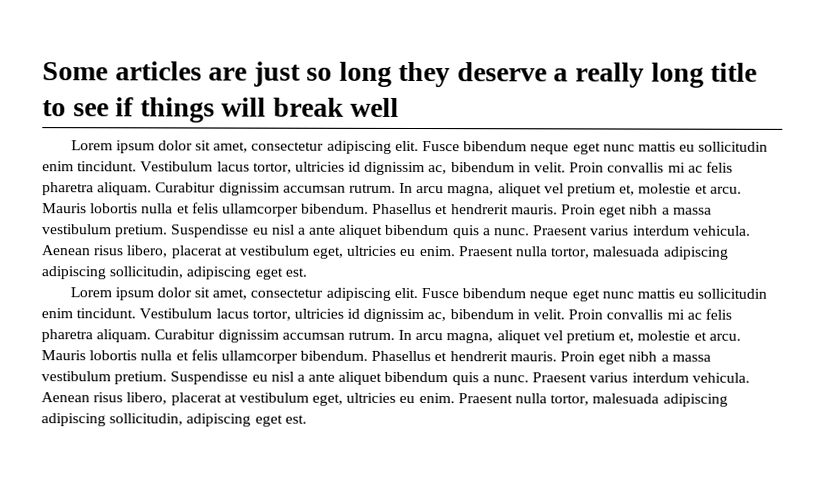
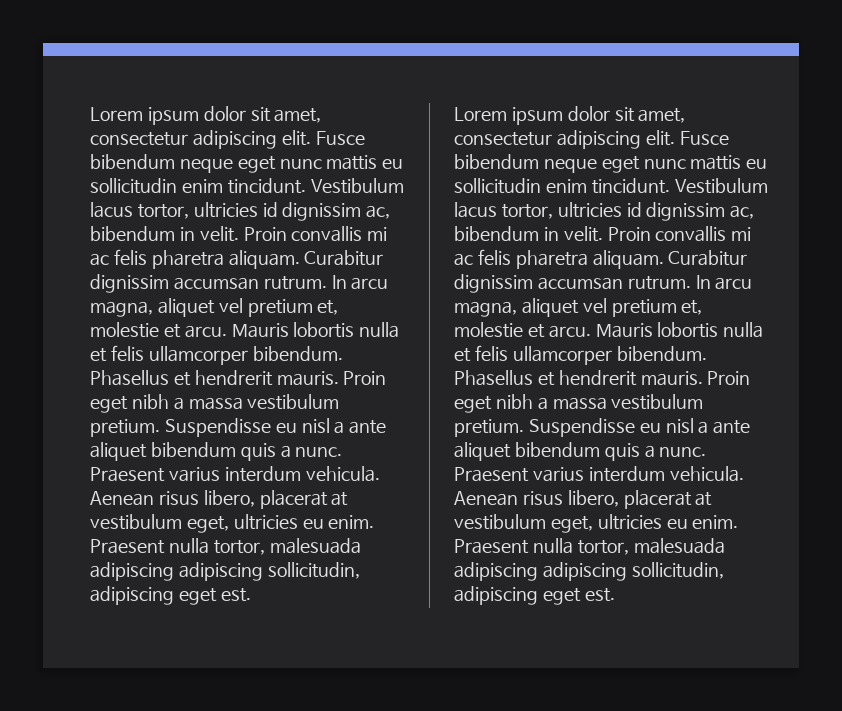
- Some articles are just so long they deserve a really long title to see if things will break well

